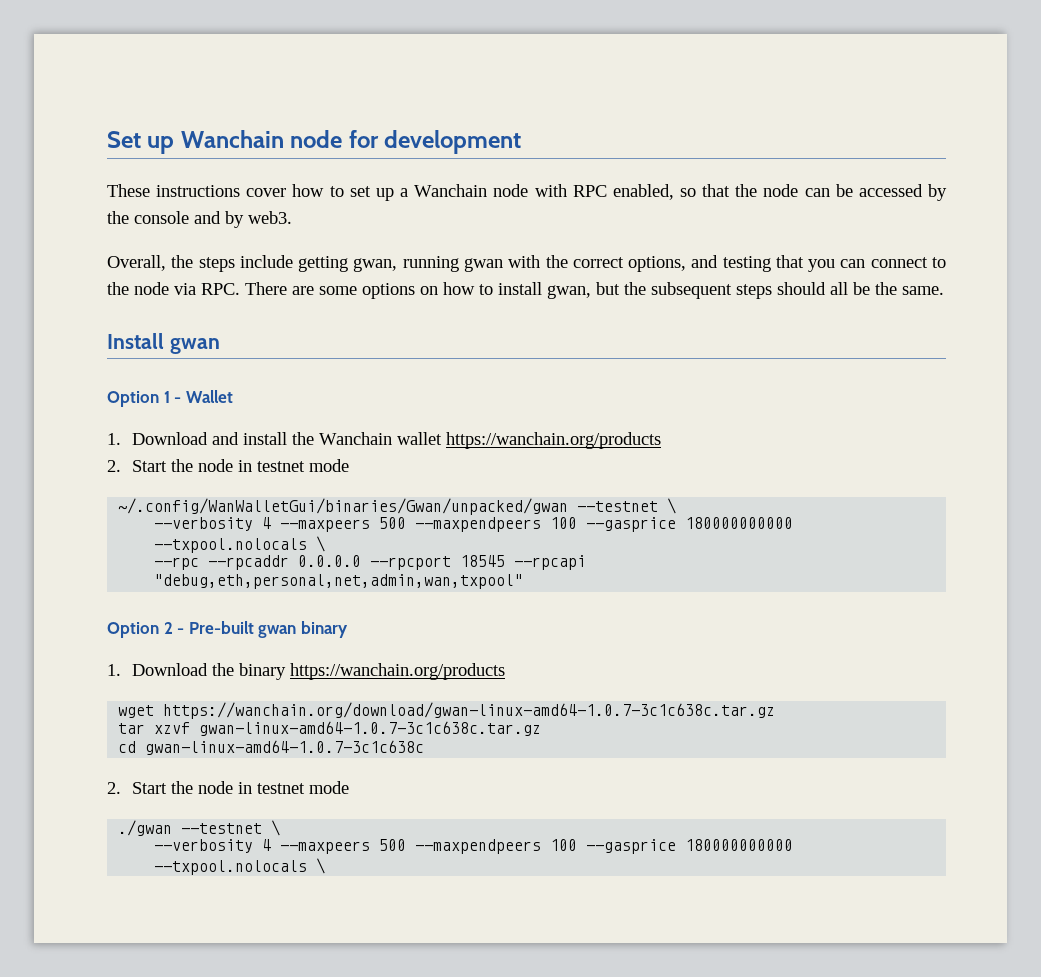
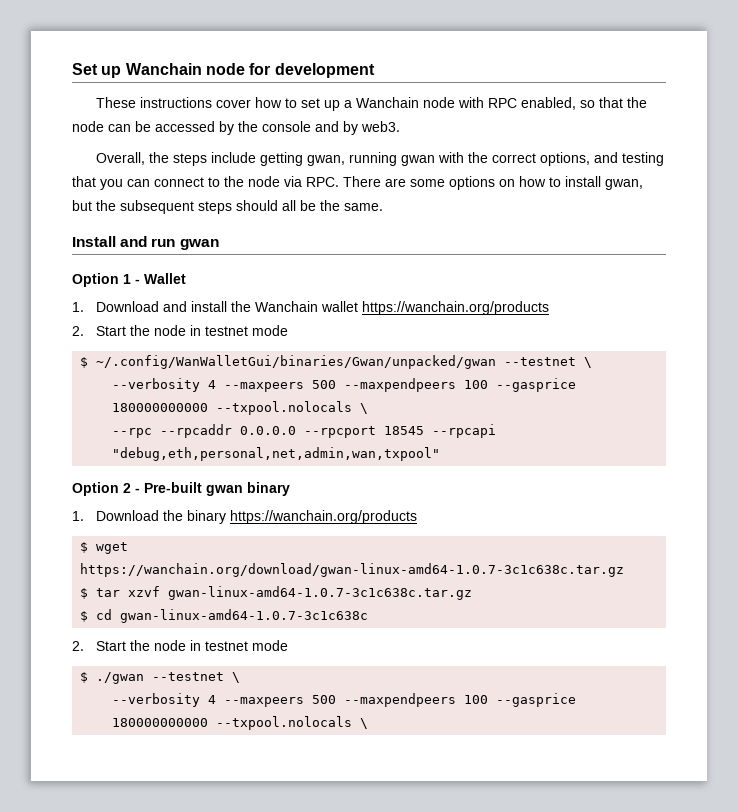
- Install gwan
+ Install and run gwan
- ~/.config/WanWalletGui/binaries/Gwan/unpacked/gwan --testnet \
+ $ ~/.config/WanWalletGui/binaries/Gwan/unpacked/gwan --testnet \
- wget https://wanchain.org/download/gwan-linux-amd64-1.0.7-3c1c638c.tar.gz
+ $ wget https://wanchain.org/download/gwan-linux-amd64-1.0.7-3c1c638c.tar.gz
- tar xzvf gwan-linux-amd64-1.0.7-3c1c638c.tar.gz
+ $ tar xzvf gwan-linux-amd64-1.0.7-3c1c638c.tar.gz
- cd gwan-linux-amd64-1.0.7-3c1c638c
+ $ cd gwan-linux-amd64-1.0.7-3c1c638c
- ./gwan --testnet \
+ $ ./gwan --testnet \

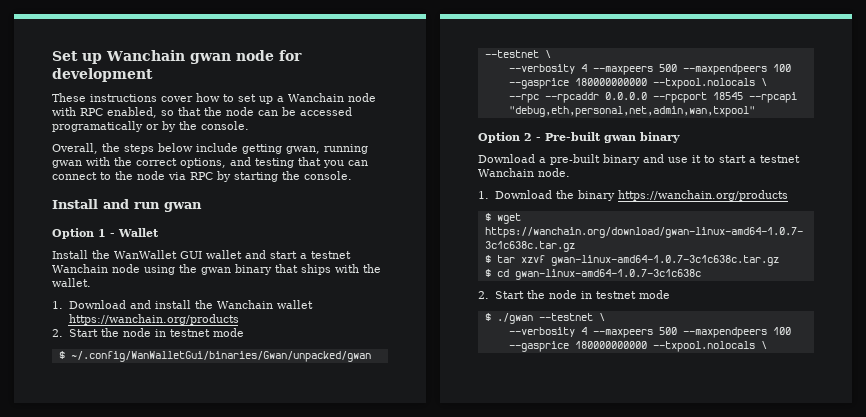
- Set up Wanchain node for development
+ Set up Wanchain gwan node for development
- These instructions cover how to set up a Wanchain node with RPC enabled, so that the node can be accessed by the console and by web3.
+ These instructions cover how to set up a Wanchain node with RPC enabled, so that the node can be accessed programatically or by the console.
- Overall, the steps include getting gwan, running gwan with the correct options, and testing that you can connect to the node via RPC. There are some options on how to install gwan, but the subsequent steps should all be the same.
+ Overall, the steps below include getting gwan, running gwan with the correct options, and testing that you can connect to the node via RPC by starting the console.
+ Install the WanWallet GUI wallet and start a testnet Wanchain node using the gwan binary that ships with the wallet.
+ Download a pre-built binary and use it to start a testnet Wanchain node.

